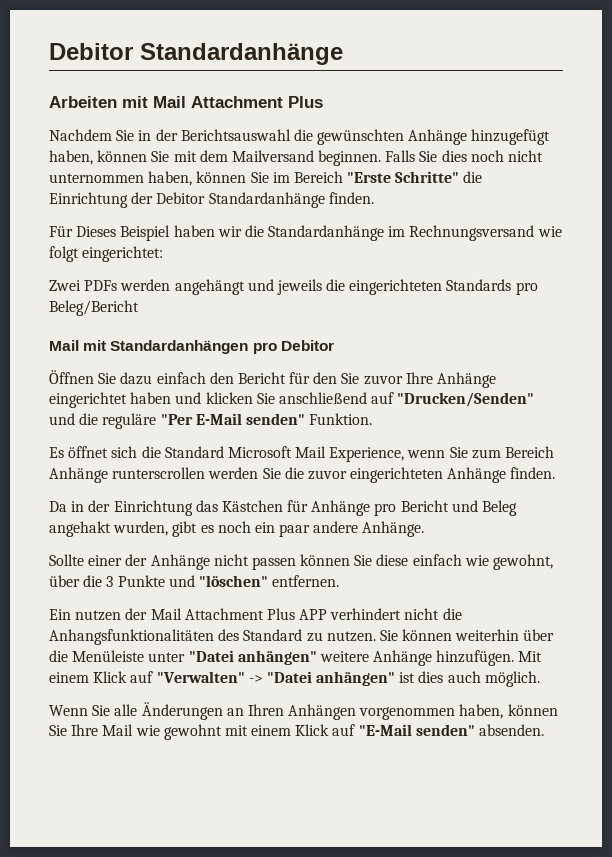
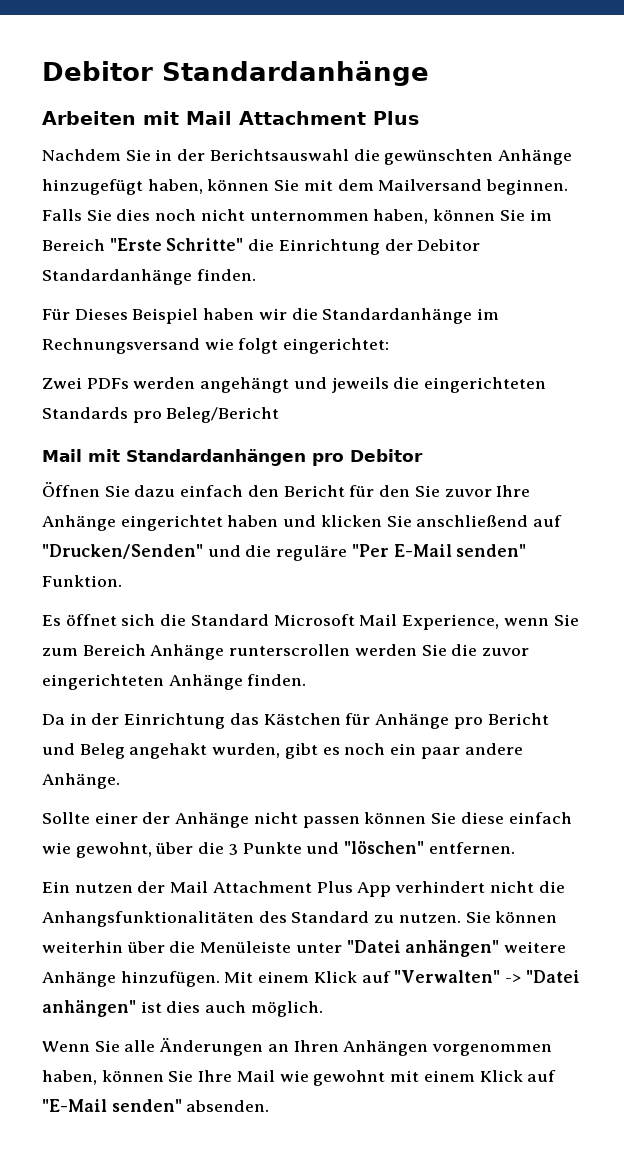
- Ein nutzen der Mail Attachment Plus APP verhindert nicht die Anhangsfunktionalitäten des Standard zu nutzen.
+ Ein nutzen der Mail Attachment Plus App verhindert nicht die Anhangsfunktionalitäten des Standard zu nutzen.

